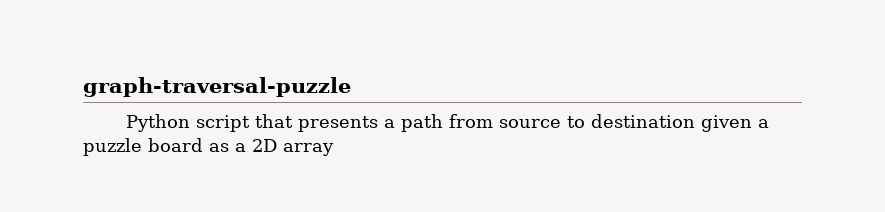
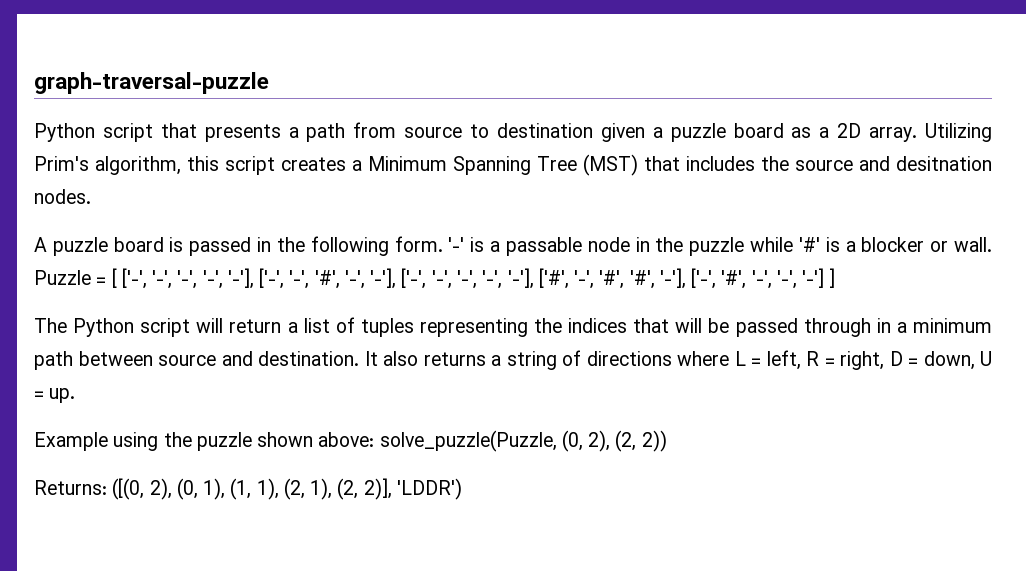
- Python script that presents a path from source to destination given a puzzle board as a 2D array
+ Python script that presents a path from source to destination given a puzzle board as a 2D array. Utilizing Prim's algorithm, this script creates a Minimum Spanning Tree (MST) that includes the source and desitnation nodes.
+ A puzzle board is passed in the following form. '-' is a passable node in the puzzle while '#' is a blocker or wall. Puzzle = [ ['-', '-', '-', '-', '-'], ['-', '-', '#', '-', '-'], ['-', '-', '-', '-', '-'], ['#', '-', '#', '#', '-'], ['-', '#', '-', '-', '-'] ]
+ The Python script will return a list of tuples representing the indices that will be passed through in a minimum path between source and destination. It also returns a string of directions where L = left, R = right, D = down, U = up.
+ Example using the puzzle shown above: solve_puzzle(Puzzle, (0, 2), (2, 2))
+ Returns: ([(0, 2), (0, 1), (1, 1), (2, 1), (2, 2)], 'LDDR')

